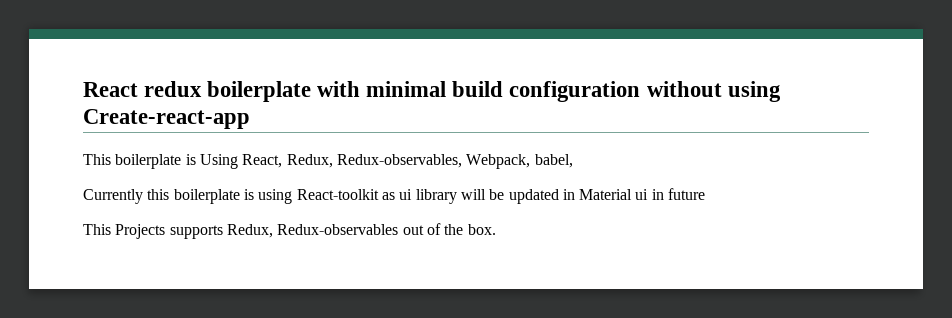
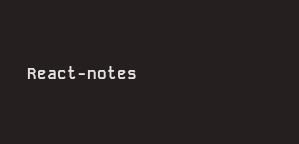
- React redux boilerplate with minimal build configuration without using Create-react-app
- This boilerplate is Using React, Redux, Redux-observables, Webpack, babel,
- Currently this boilerplate is using React-toolkit as ui library will be updated in Material ui in future
- This Projects supports Redux, Redux-observables out of the box.
+ React-notes

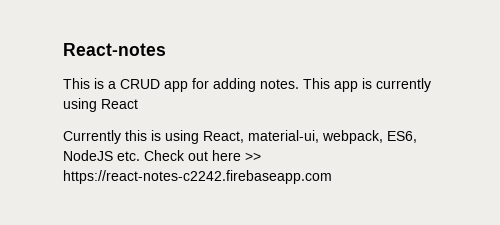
+ This is a CRUD app for adding notes. This app is currently using React
+ Currently this is using React, material-ui, webpack, ES6, NodeJS etc. Check out here >> https://react-notes-c2242.firebaseapp.com

